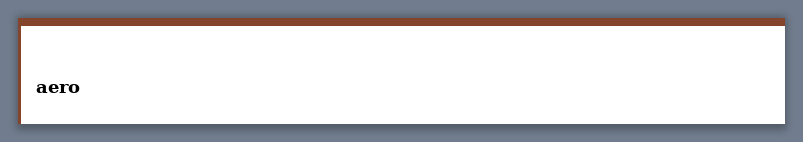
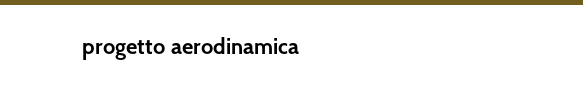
- aero
+ progetto aerodinamica

